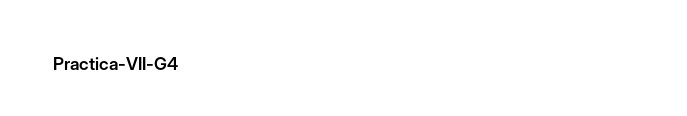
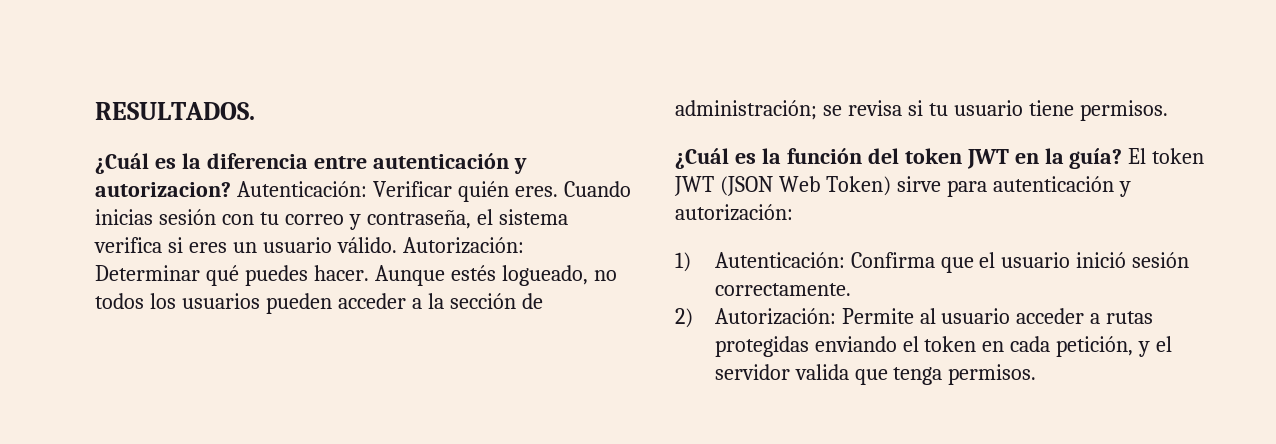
- Practica-VII-G4
+ RESULTADOS.
+ ¿Cuál es la diferencia entre autenticación y autorizacion? Autenticación: Verificar quién eres. Cuando inicias sesión con tu correo y contraseña, el sistema verifica si eres un usuario válido. Autorización: Determinar qué puedes hacer. Aunque estés logueado, no todos los usuarios pueden acceder a la sección de administración; se revisa si tu usuario tiene permisos.
+ ¿Cuál es la función del token JWT en la guía? El token JWT (JSON Web Token) sirve para autenticación y autorización:
+ 1) Autenticación: Confirma que el usuario inició sesión correctamente.
+ 2) Autorización: Permite al usuario acceder a rutas protegidas enviando el token en cada petición, y el servidor valida que tenga permisos.

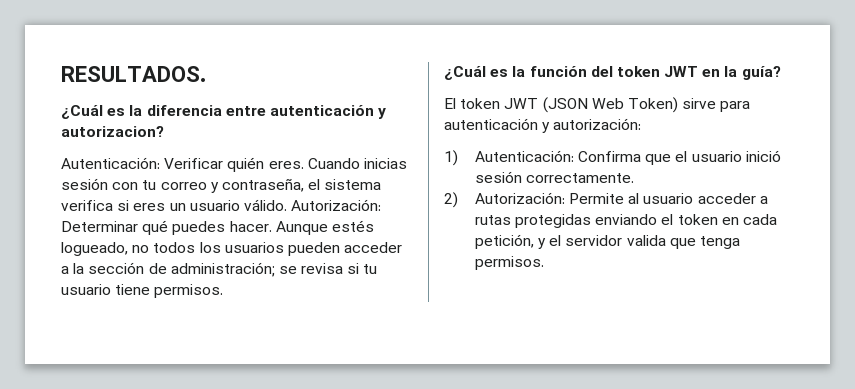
- ¿Cuál es la diferencia entre autenticación y autorizacion? Autenticación: Verificar quién eres.
+ ¿Cuál es la diferencia entre autenticación y autorizacion?
+ Autenticación: Verificar quién eres.
- ¿Cuál es la función del token JWT en la guía? El token JWT (JSON Web Token) sirve para autenticación y autorización:
+ ¿Cuál es la función del token JWT en la guía?
+ El token JWT (JSON Web Token) sirve para autenticación y autorización:

